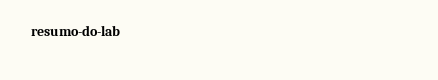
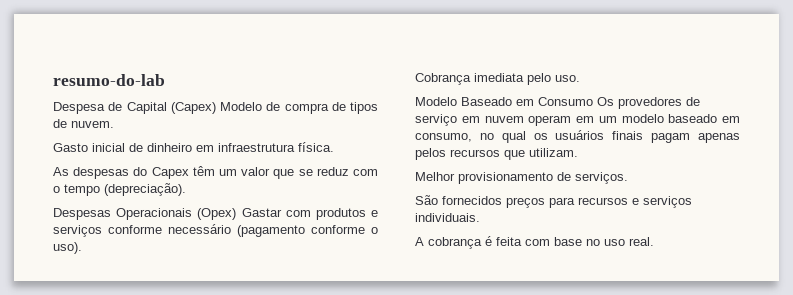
+ Despesa de Capital (Capex) Modelo de compra de tipos de nuvem.
+ Gasto inicial de dinheiro em infraestrutura física.
+ As despesas do Capex têm um valor que se reduz com o tempo (depreciação).
+ Despesas Operacionais (Opex) Gastar com produtos e serviços conforme necessário (pagamento conforme o uso).
+ Cobrança imediata pelo uso.
+ Modelo Baseado em Consumo Os provedores de serviço em nuvem operam em um modelo baseado em consumo, no qual os usuários finais pagam apenas pelos recursos que utilizam.
+ Melhor provisionamento de serviços.
+ São fornecidos preços para recursos e serviços individuais.
+ A cobrança é feita com base no uso real.

